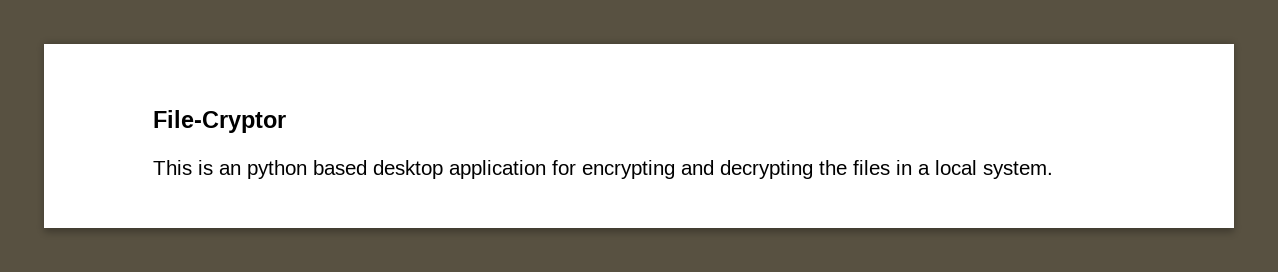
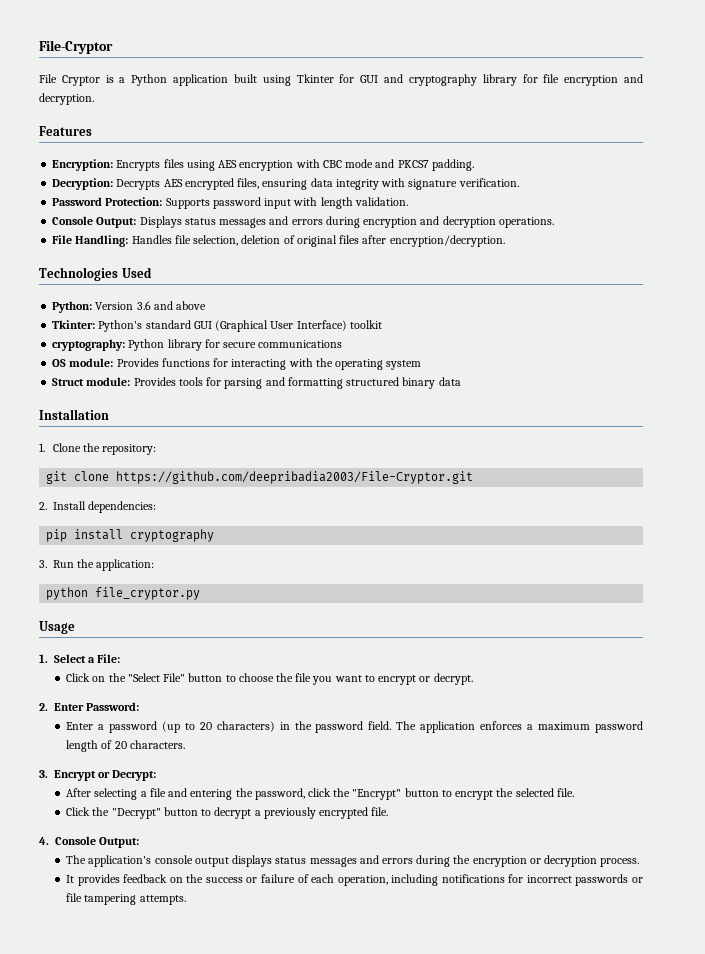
- This is an python based desktop application for encrypting and decrypting the files in a local system.
+ File Cryptor is a Python application built using Tkinter for GUI and cryptography library for file encryption and decryption.
+ Features
+ Encryption: Encrypts files using AES encryption with CBC mode and PKCS7 padding.
+ Decryption: Decrypts AES encrypted files, ensuring data integrity with signature verification.
+ Password Protection: Supports password input with length validation.
+ Console Output: Displays status messages and errors during encryption and decryption operations.
+ File Handling: Handles file selection, deletion of original files after encryption/decryption.
+ Technologies Used
+ Python: Version 3.6 and above
+ Tkinter: Python's standard GUI (Graphical User Interface) toolkit
+ cryptography: Python library for secure communications
+ OS module: Provides functions for interacting with the operating system
+ Struct module: Provides tools for parsing and formatting structured binary data
+ Installation
+ 1. Clone the repository:
+ git clone https://github.com/deepribadia2003/File-Cryptor.git
+ 2. Install dependencies:
+ pip install cryptography
+ 3. Run the application:
+ python file_cryptor.py
+ Usage
+ 1. Select a File:
+ Click on the "Select File" button to choose the file you want to encrypt or decrypt.
+ 2. Enter Password:
+ Enter a password (up to 20 characters) in the password field. The application enforces a maximum password length of 20 characters.
+ 3. Encrypt or Decrypt:
+ After selecting a file and entering the password, click the "Encrypt" button to encrypt the selected file.
+ Click the "Decrypt" button to decrypt a previously encrypted file.
+ 4. Console Output:
+ The application's console output displays status messages and errors during the encryption or decryption process.
+ It provides feedback on the success or failure of each operation, including notifications for incorrect passwords or file tampering attempts.

